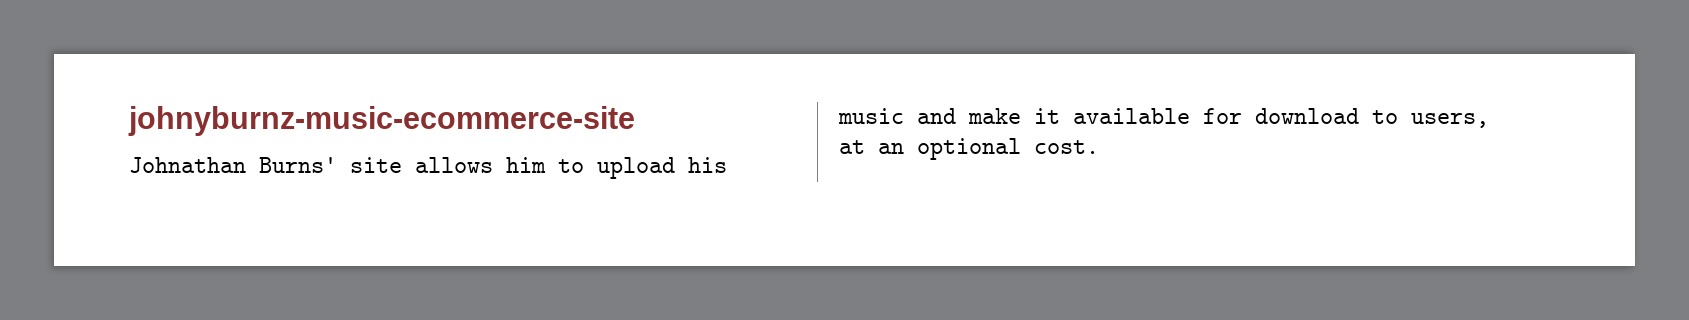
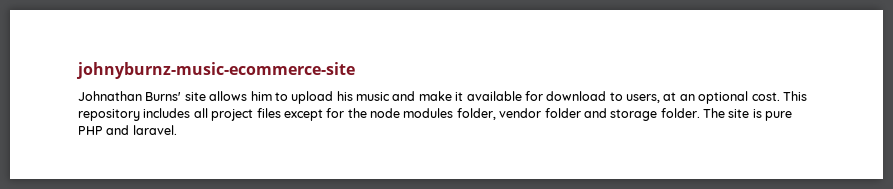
+ This repository includes all project files except for the node modules folder, vendor folder and storage folder. The site is pure PHP and laravel.

